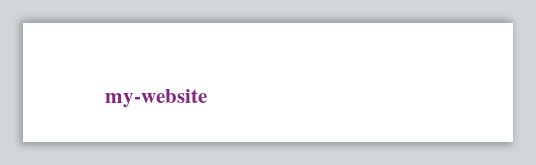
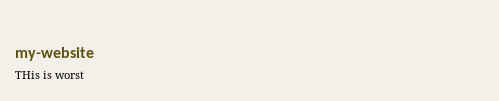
+ THis is worst

